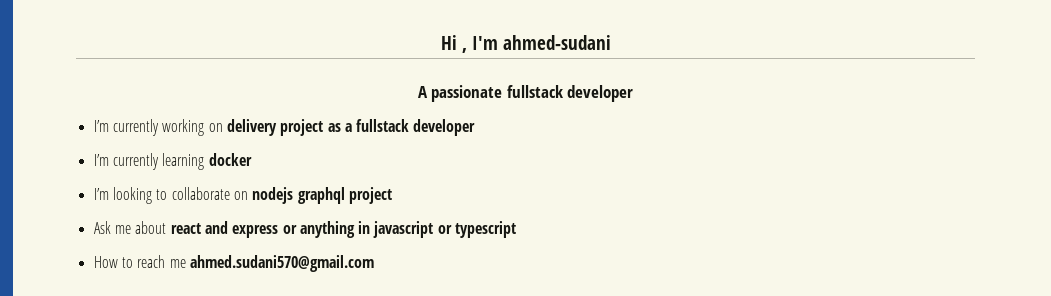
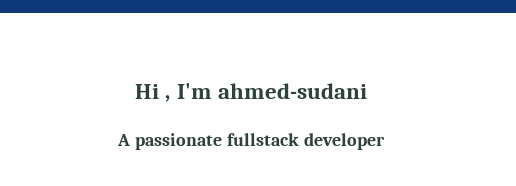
- I’m currently working on delivery project as a fullstack developer
- I’m currently learning docker
- I’m looking to collaborate on nodejs graphql project
- Ask me about react and express or anything in javascript or typescript
- How to reach me ahmed.sudani570@gmail.com

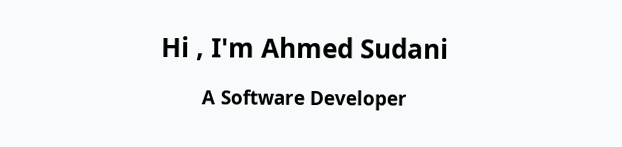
- Hi , I'm ahmed-sudani
+ Hi , I'm Ahmed Sudani
- A passionate fullstack developer
+ A Software Developer

